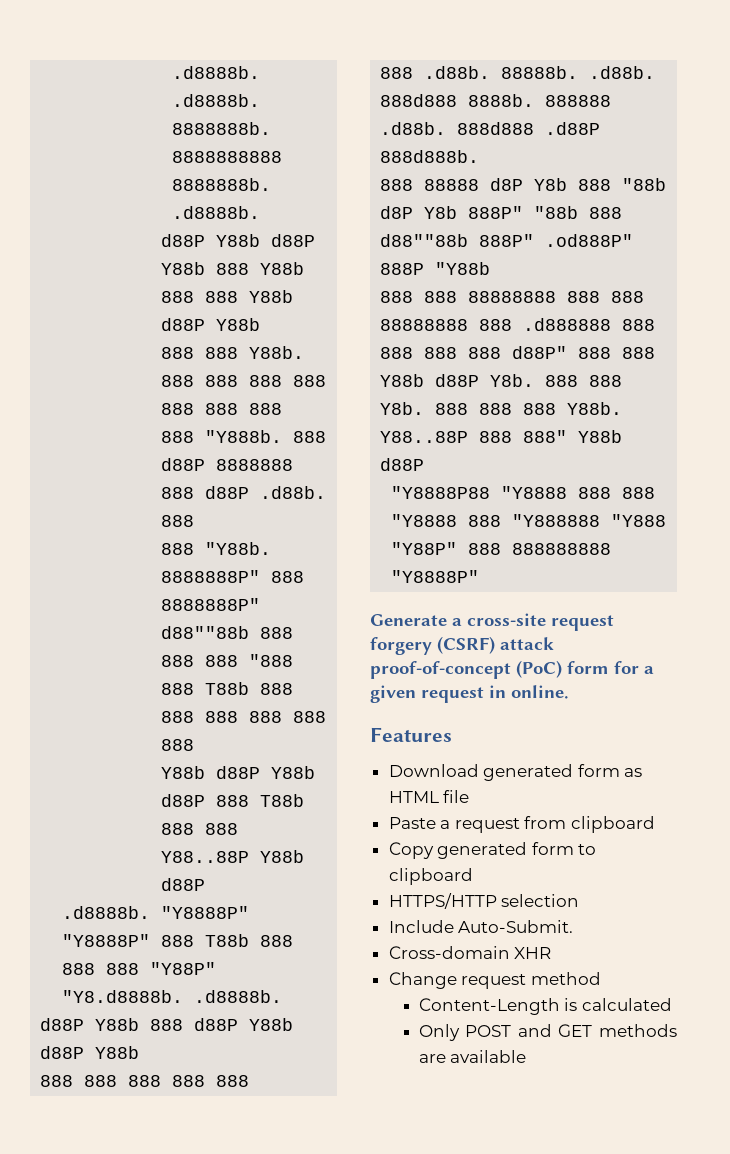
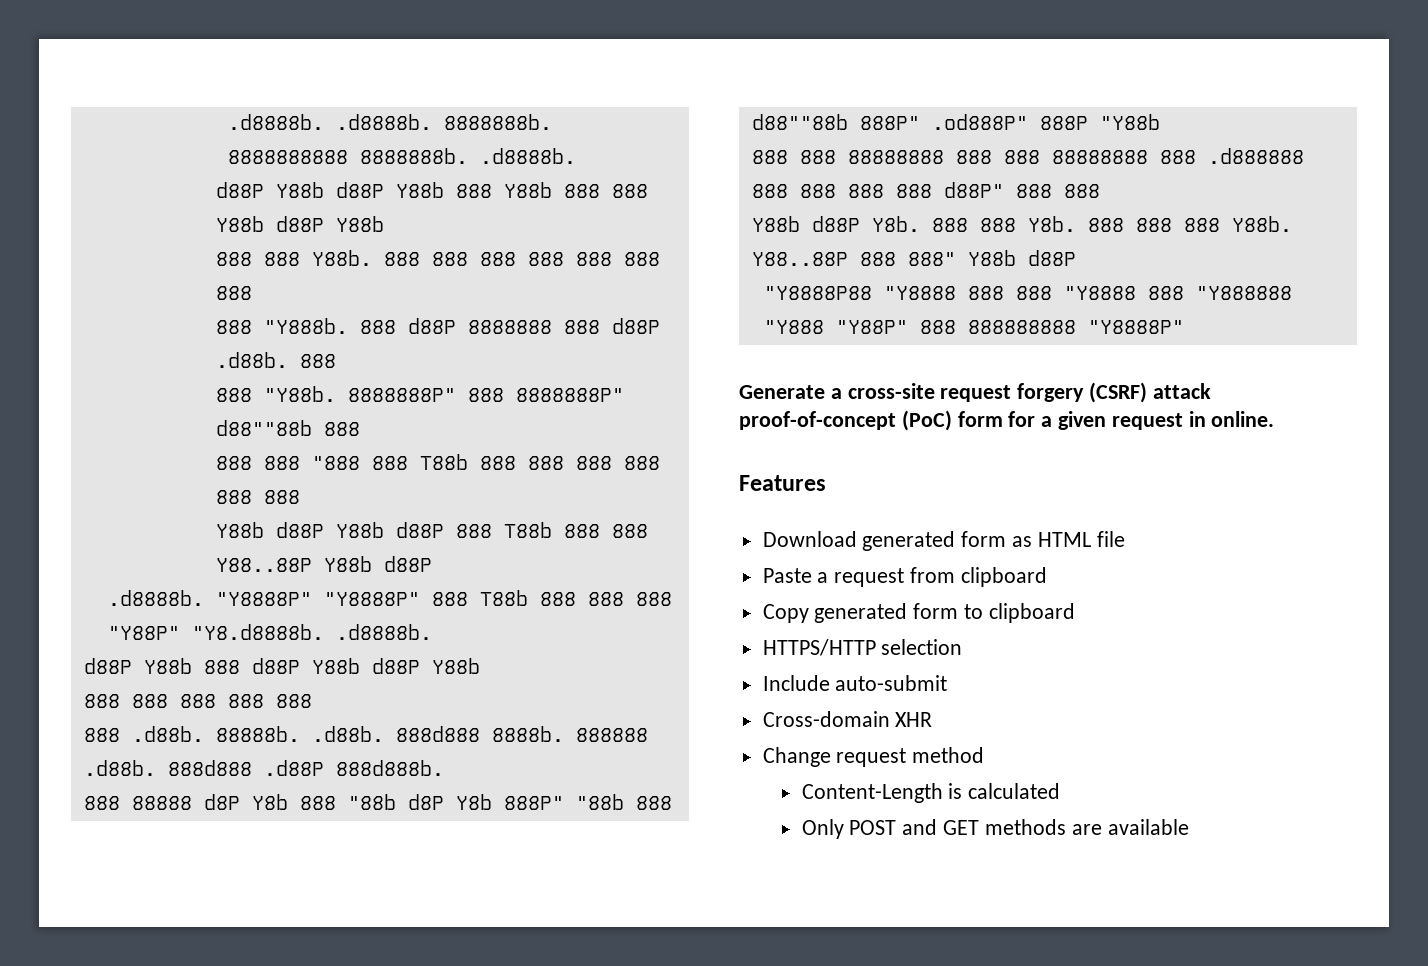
- Include Auto-Submit.
+ Include auto-submit

